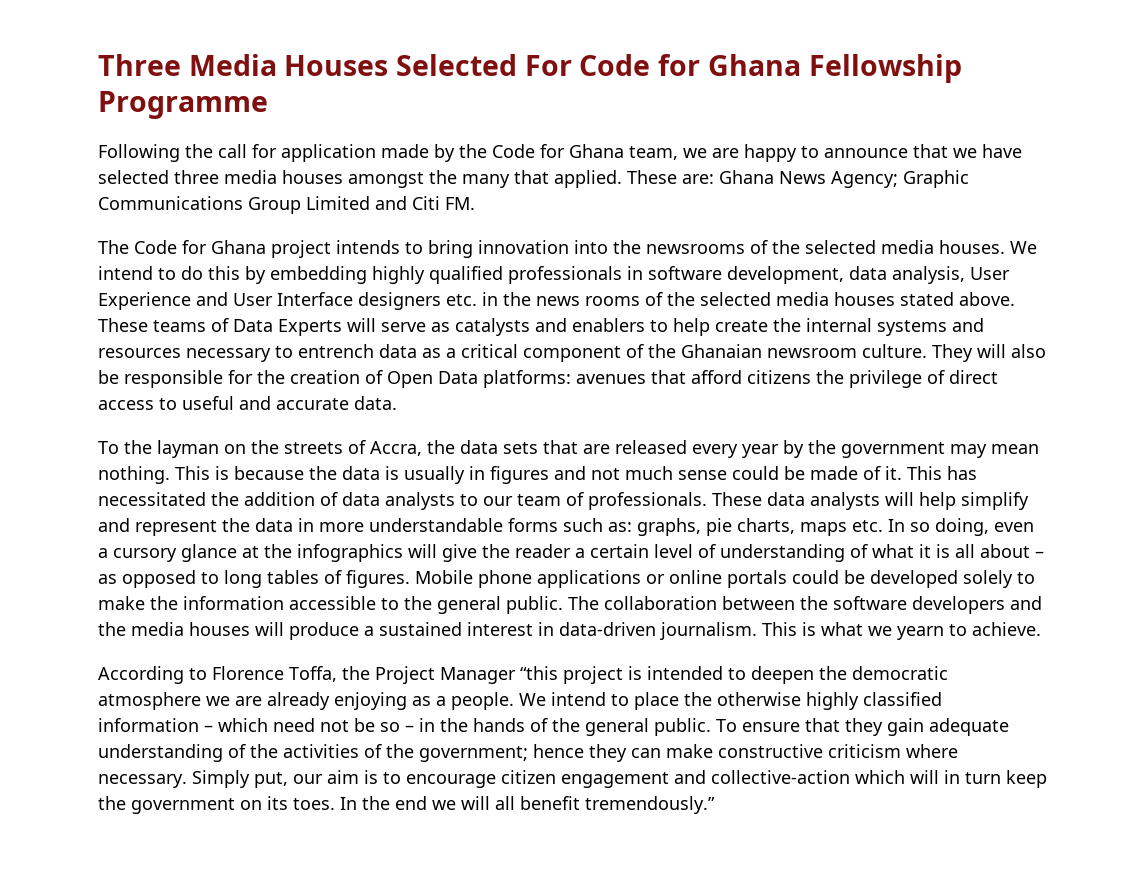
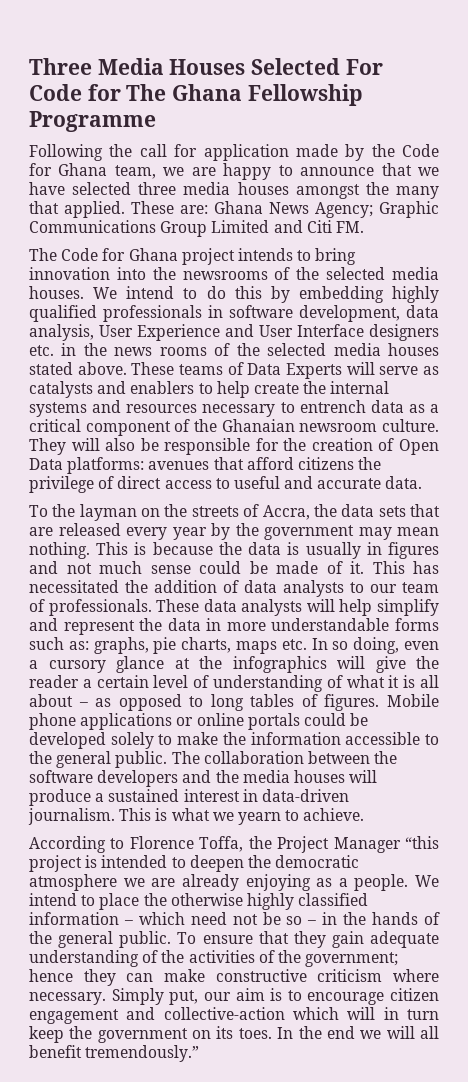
- Three Media Houses Selected For Code for Ghana Fellowship Programme
+ Three Media Houses Selected For Code for The Ghana Fellowship Programme

